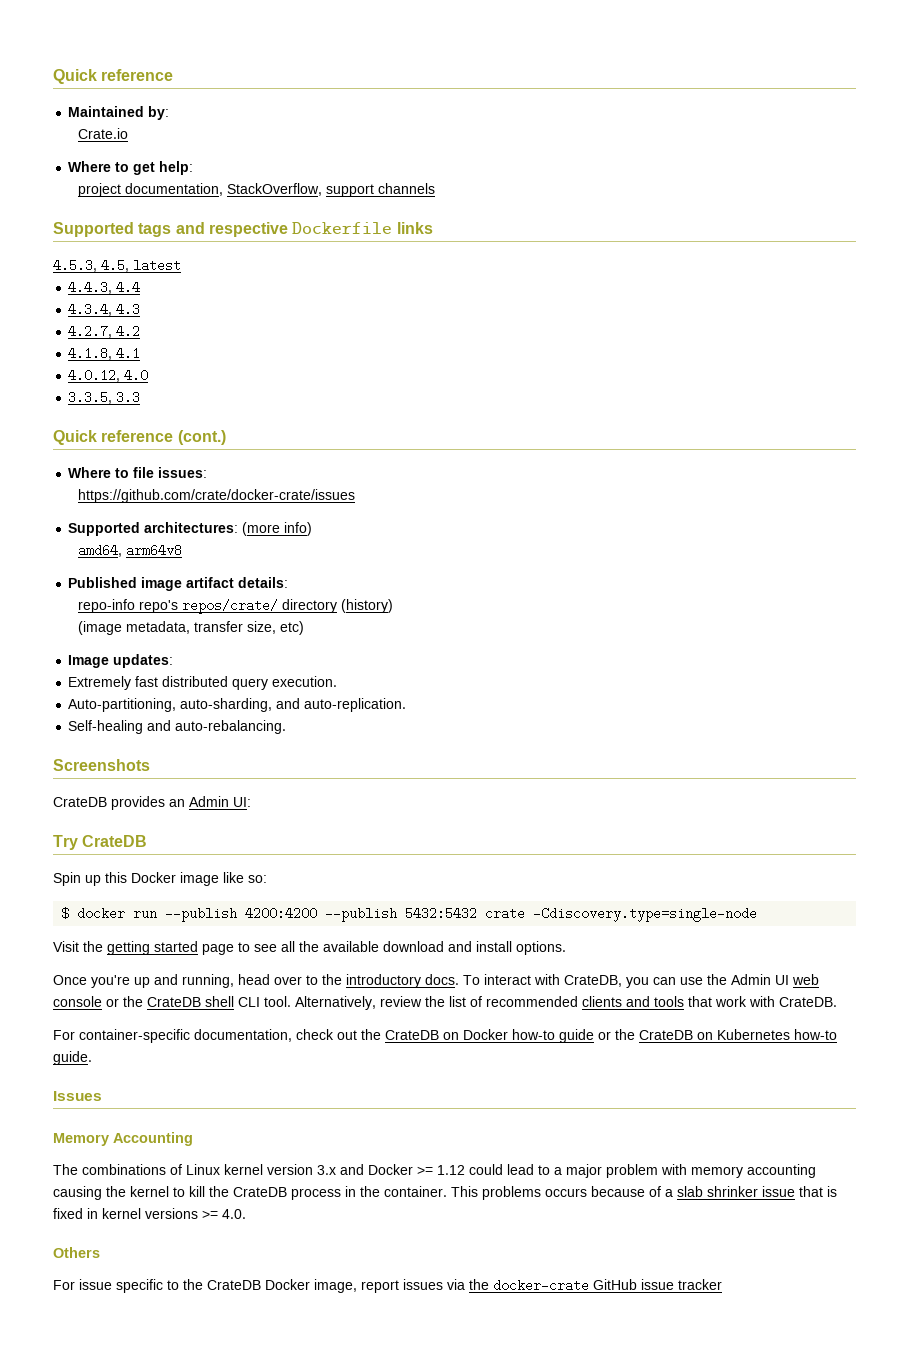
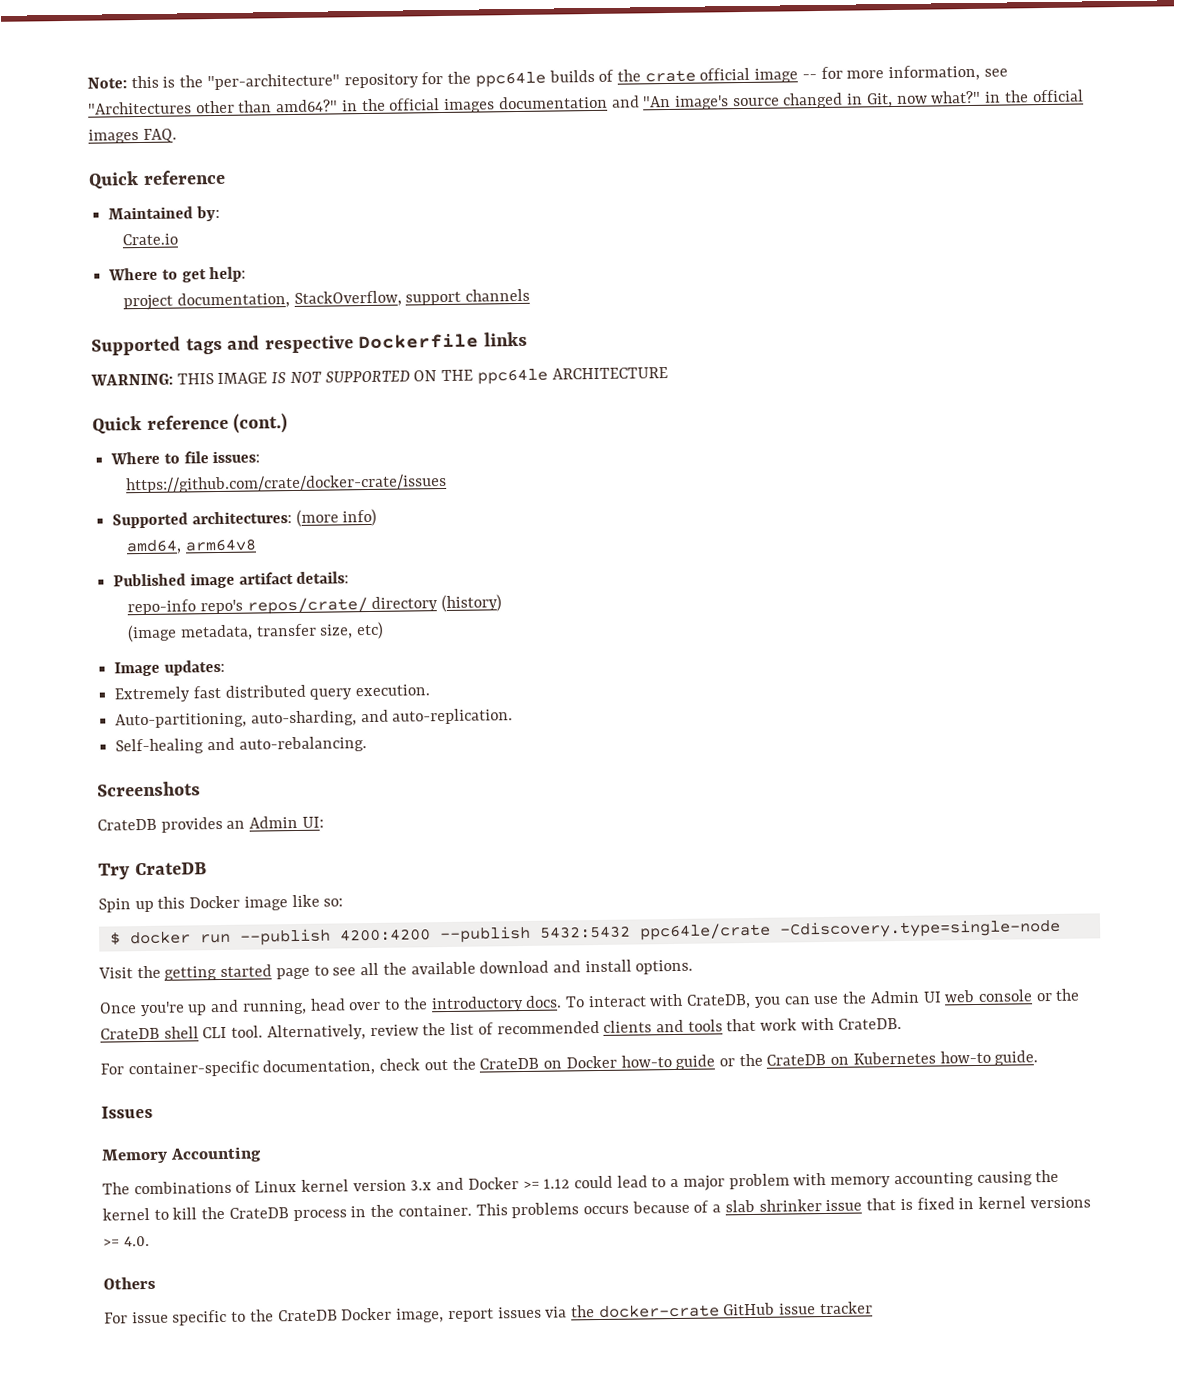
+ Note: this is the "per-architecture" repository for the ppc64le builds of the crate official image -- for more information, see "Architectures other than amd64?" in the official images documentation and "An image's source changed in Git, now what?" in the official images FAQ.
- 4.5.3, 4.5, latest
- 4.4.3, 4.4
- 4.3.4, 4.3
- 4.2.7, 4.2
- 4.1.8, 4.1
- 4.0.12, 4.0
- 3.3.5, 3.3
+ WARNING: THIS IMAGE IS NOT SUPPORTED ON THE ppc64le ARCHITECTURE
- $ docker run --publish 4200:4200 --publish 5432:5432 crate -Cdiscovery.type=single-node
+ $ docker run --publish 4200:4200 --publish 5432:5432 ppc64le/crate -Cdiscovery.type=single-node

